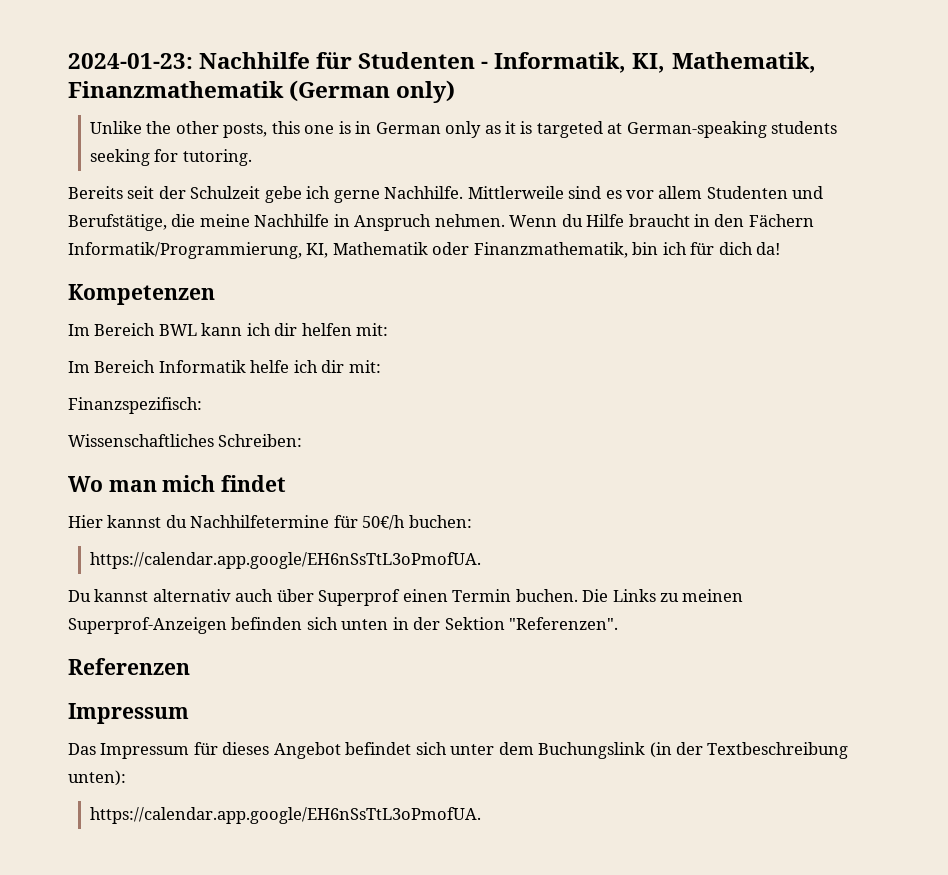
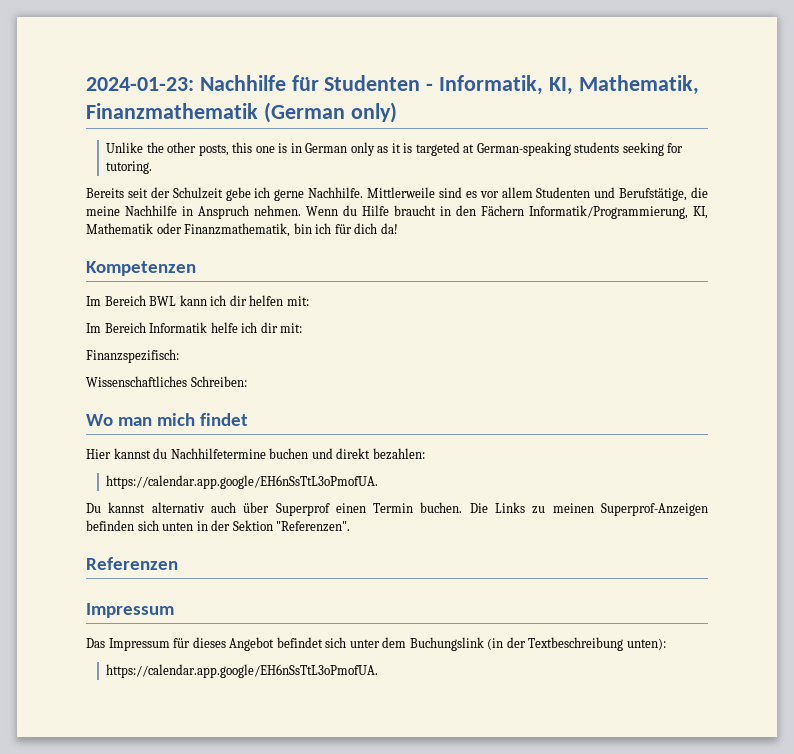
- Hier kannst du Nachhilfetermine für 50€/h buchen:
+ Hier kannst du Nachhilfetermine buchen und direkt bezahlen:

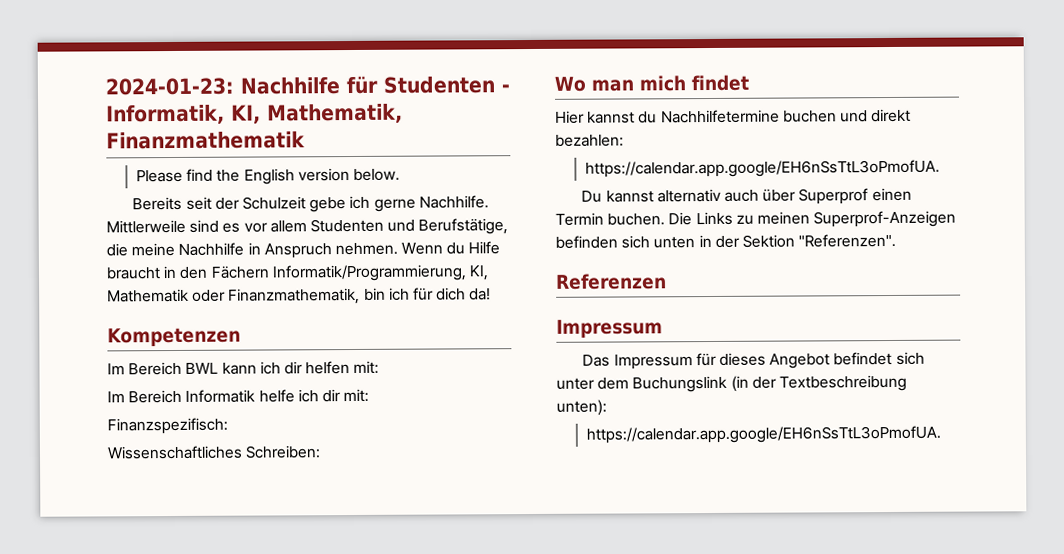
- 2024-01-23: Nachhilfe für Studenten - Informatik, KI, Mathematik, Finanzmathematik (German only)
- Unlike the other posts, this one is in German only as it is targeted at German-speaking students seeking for tutoring.
+ 2024-01-23: Nachhilfe für Studenten - Informatik, KI, Mathematik, Finanzmathematik
+ Please find the English version below.

